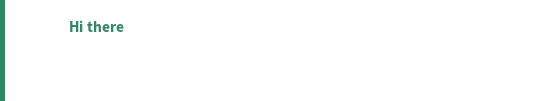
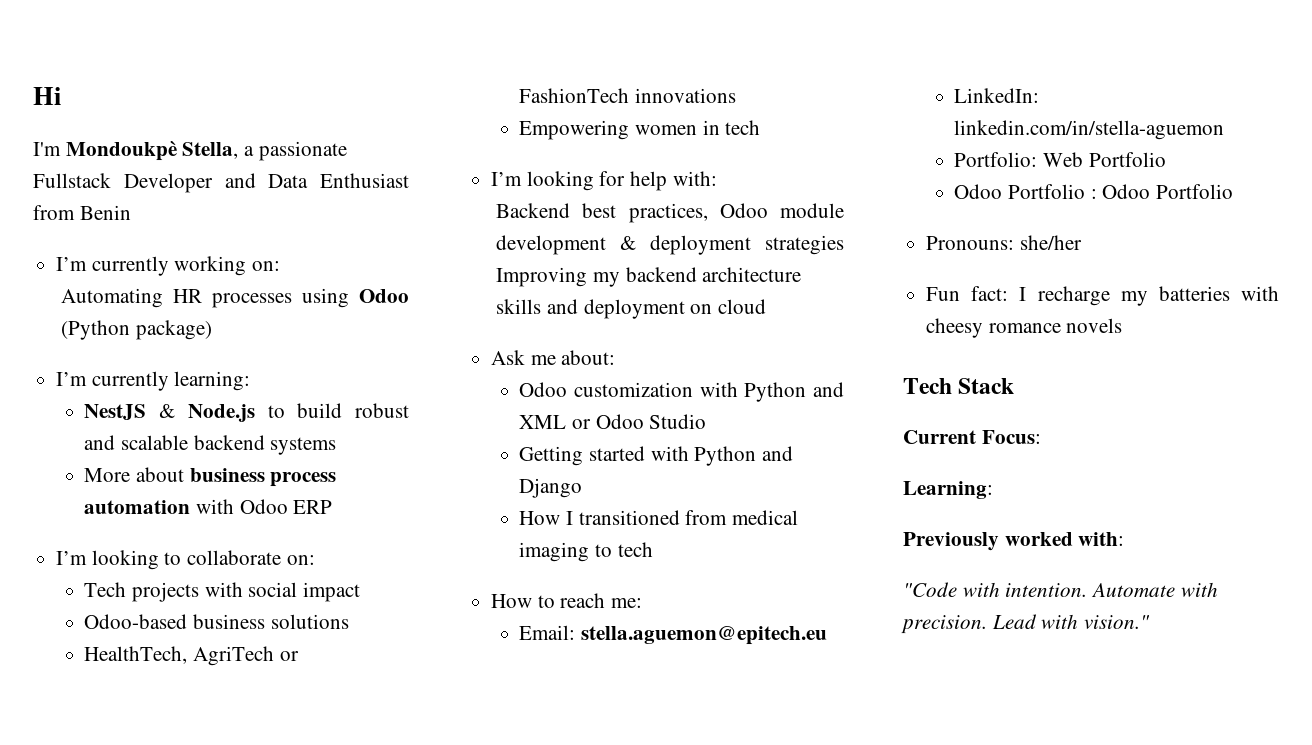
- Hi there
+ Hi
+ I'm Mondoukpè Stella, a passionate Fullstack Developer and Data Enthusiast from Benin
+ I’m currently working on:
+ Automating HR processes using Odoo (Python package)
+ I’m currently learning:
+ NestJS & Node.js to build robust and scalable backend systems
+ More about business process automation with Odoo ERP
+ I’m looking to collaborate on:
+ Tech projects with social impact
+ Odoo-based business solutions
+ HealthTech, AgriTech or FashionTech innovations
+ Empowering women in tech
+ I’m looking for help with:
+ Backend best practices, Odoo module development & deployment strategies Improving my backend architecture skills and deployment on cloud
+ Ask me about:
+ Odoo customization with Python and XML or Odoo Studio
+ Getting started with Python and Django
+ How I transitioned from medical imaging to tech
+ How to reach me:
+ Email: stella.aguemon@epitech.eu
+ LinkedIn: linkedin.com/in/stella-aguemon
+ Portfolio: Web Portfolio
+ Odoo Portfolio : Odoo Portfolio
+ Pronouns: she/her
+ Fun fact: I recharge my batteries with cheesy romance novels
+ Tech Stack
+ Current Focus:
+ Learning:
+ Previously worked with:
+ "Code with intention. Automate with precision. Lead with vision."

